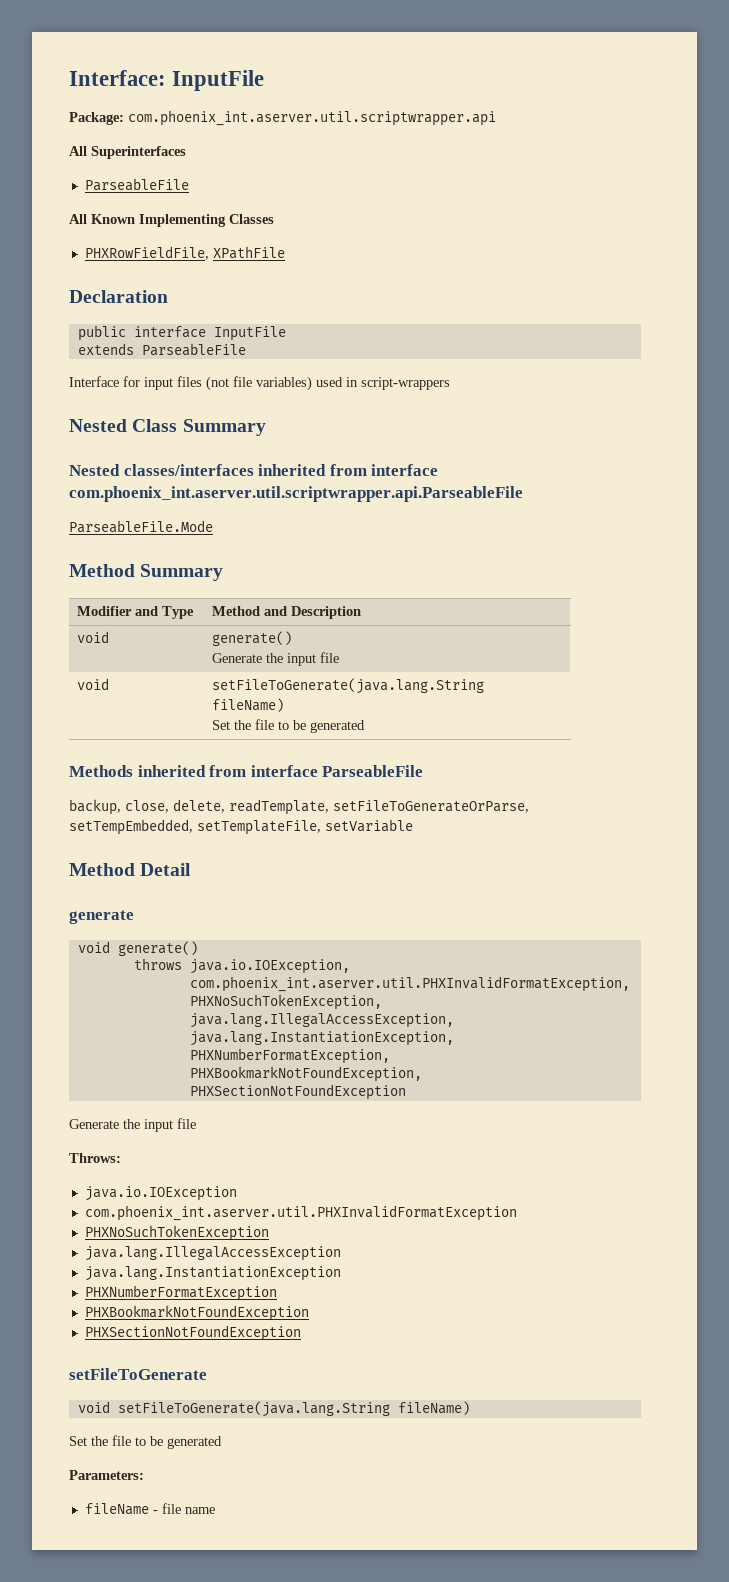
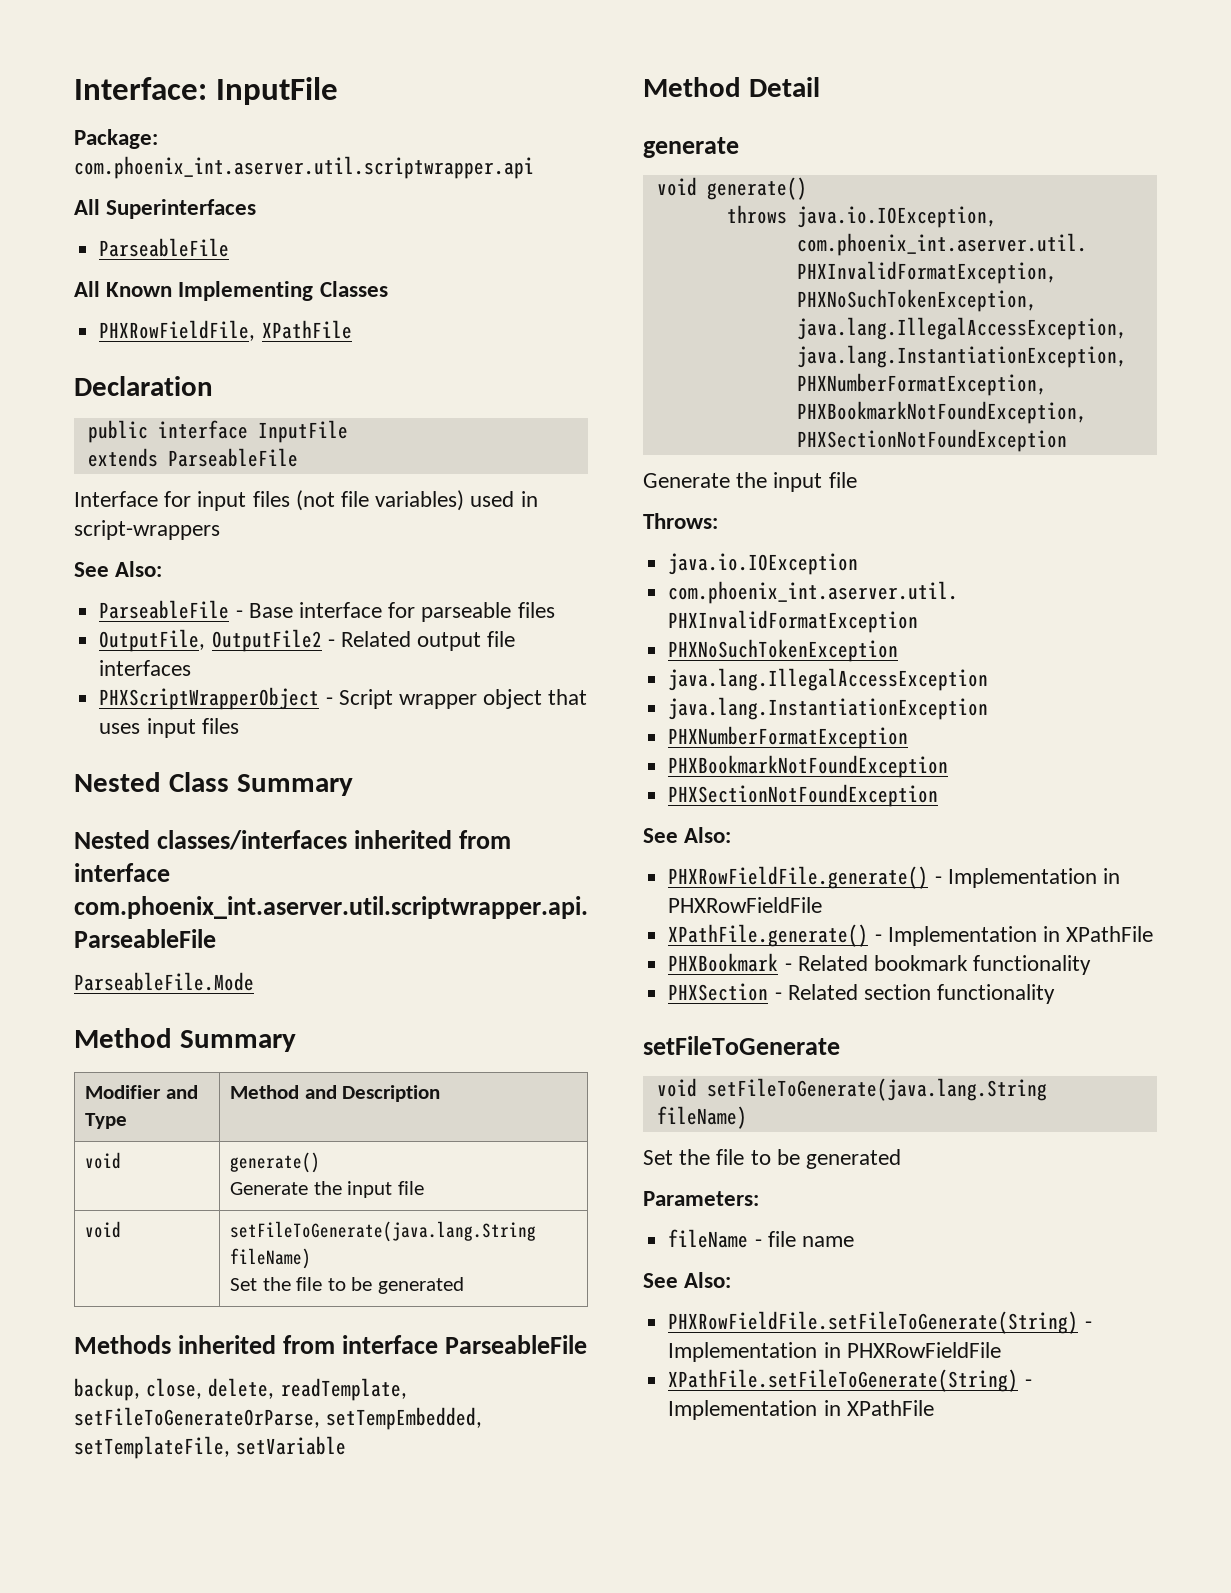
  Interface for input files (not file variables) used in script-wrappers
+ See Also:
+ ParseableFile - Base interface for parseable files
+ OutputFile, OutputFile2 - Related output file interfaces
+ PHXScriptWrapperObject - Script wrapper object that uses input files
  PHXBookmarkNotFoundException
  PHXSectionNotFoundException
+ See Also:
+ PHXRowFieldFile.generate() - Implementation in PHXRowFieldFile
+ XPathFile.generate() - Implementation in XPathFile
+ PHXBookmark - Related bookmark functionality
+ PHXSection - Related section functionality
  fileName - file name
+ See Also:
+ PHXRowFieldFile.setFileToGenerate(String) - Implementation in PHXRowFieldFile
+ XPathFile.setFileToGenerate(String) - Implementation in XPathFile

